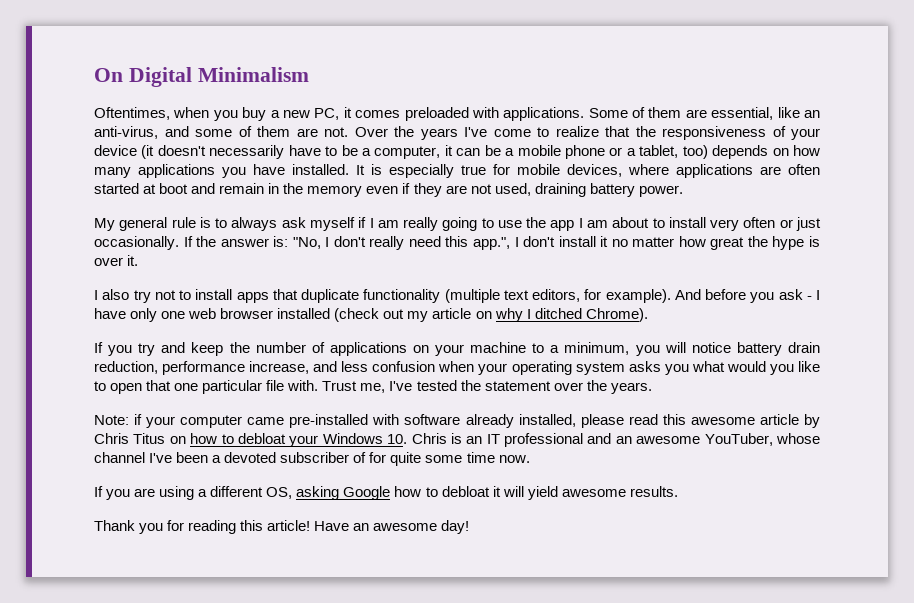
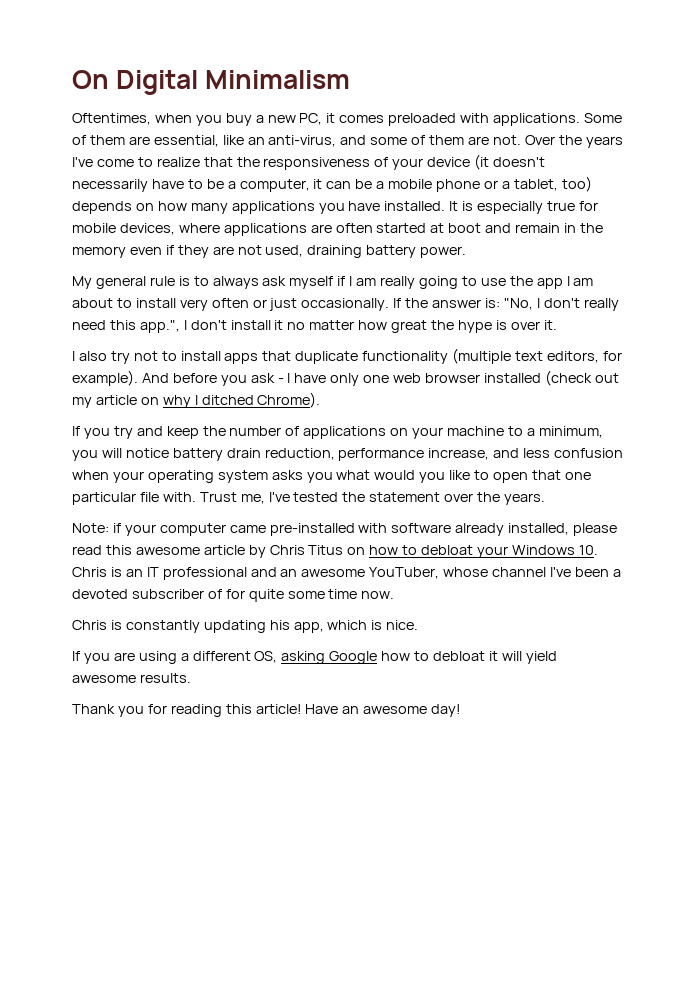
+ Chris is constantly updating his app, which is nice.

